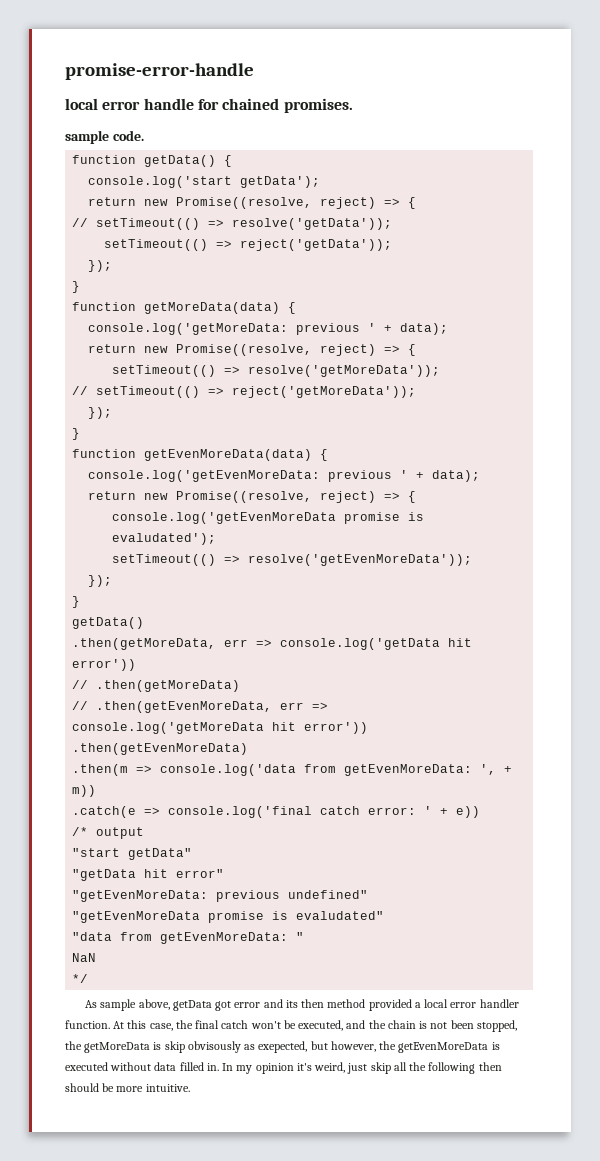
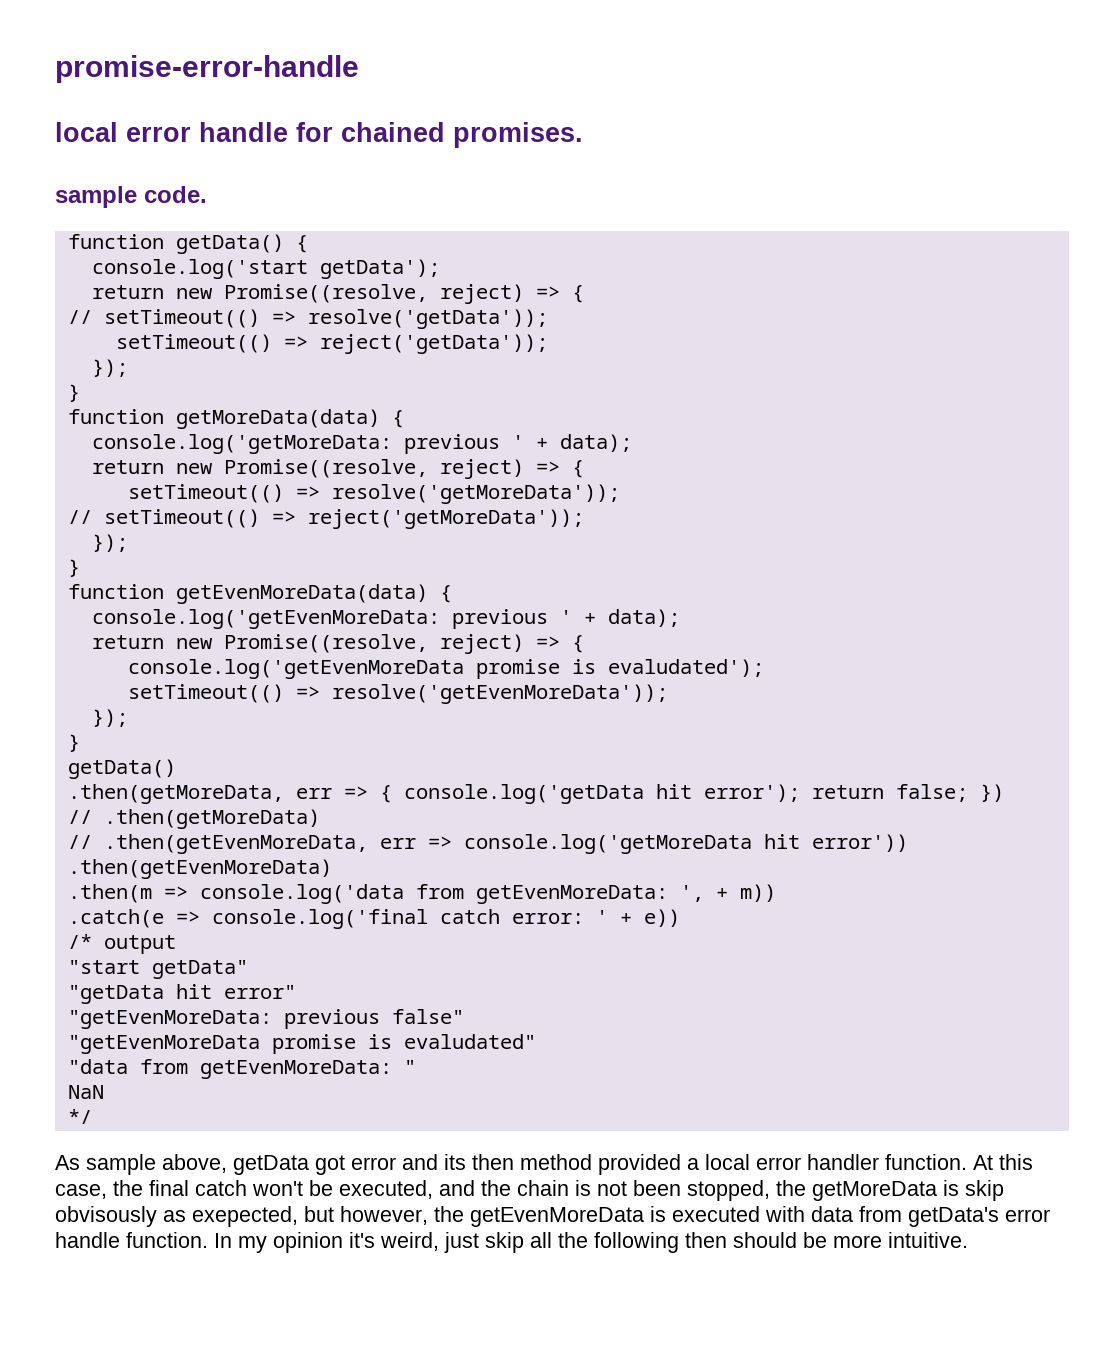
- .then(getMoreData, err => console.log('getData hit error'))
+ .then(getMoreData, err => { console.log('getData hit error'); return false; })
- "getEvenMoreData: previous undefined"
+ "getEvenMoreData: previous false"
- At this case, the final catch won't be executed, and the chain is not been stopped, the getMoreData is skip obvisously as exepected, but however, the getEvenMoreData is executed without data filled in.
+ At this case, the final catch won't be executed, and the chain is not been stopped, the getMoreData is skip obvisously as exepected, but however, the getEvenMoreData is executed with data from getData's error handle function.

